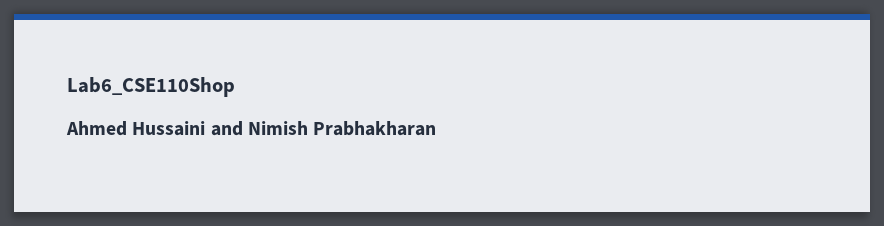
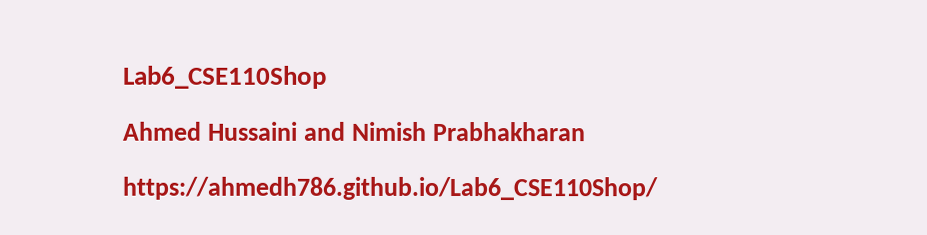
+ https://ahmedh786.github.io/Lab6_CSE110Shop/

